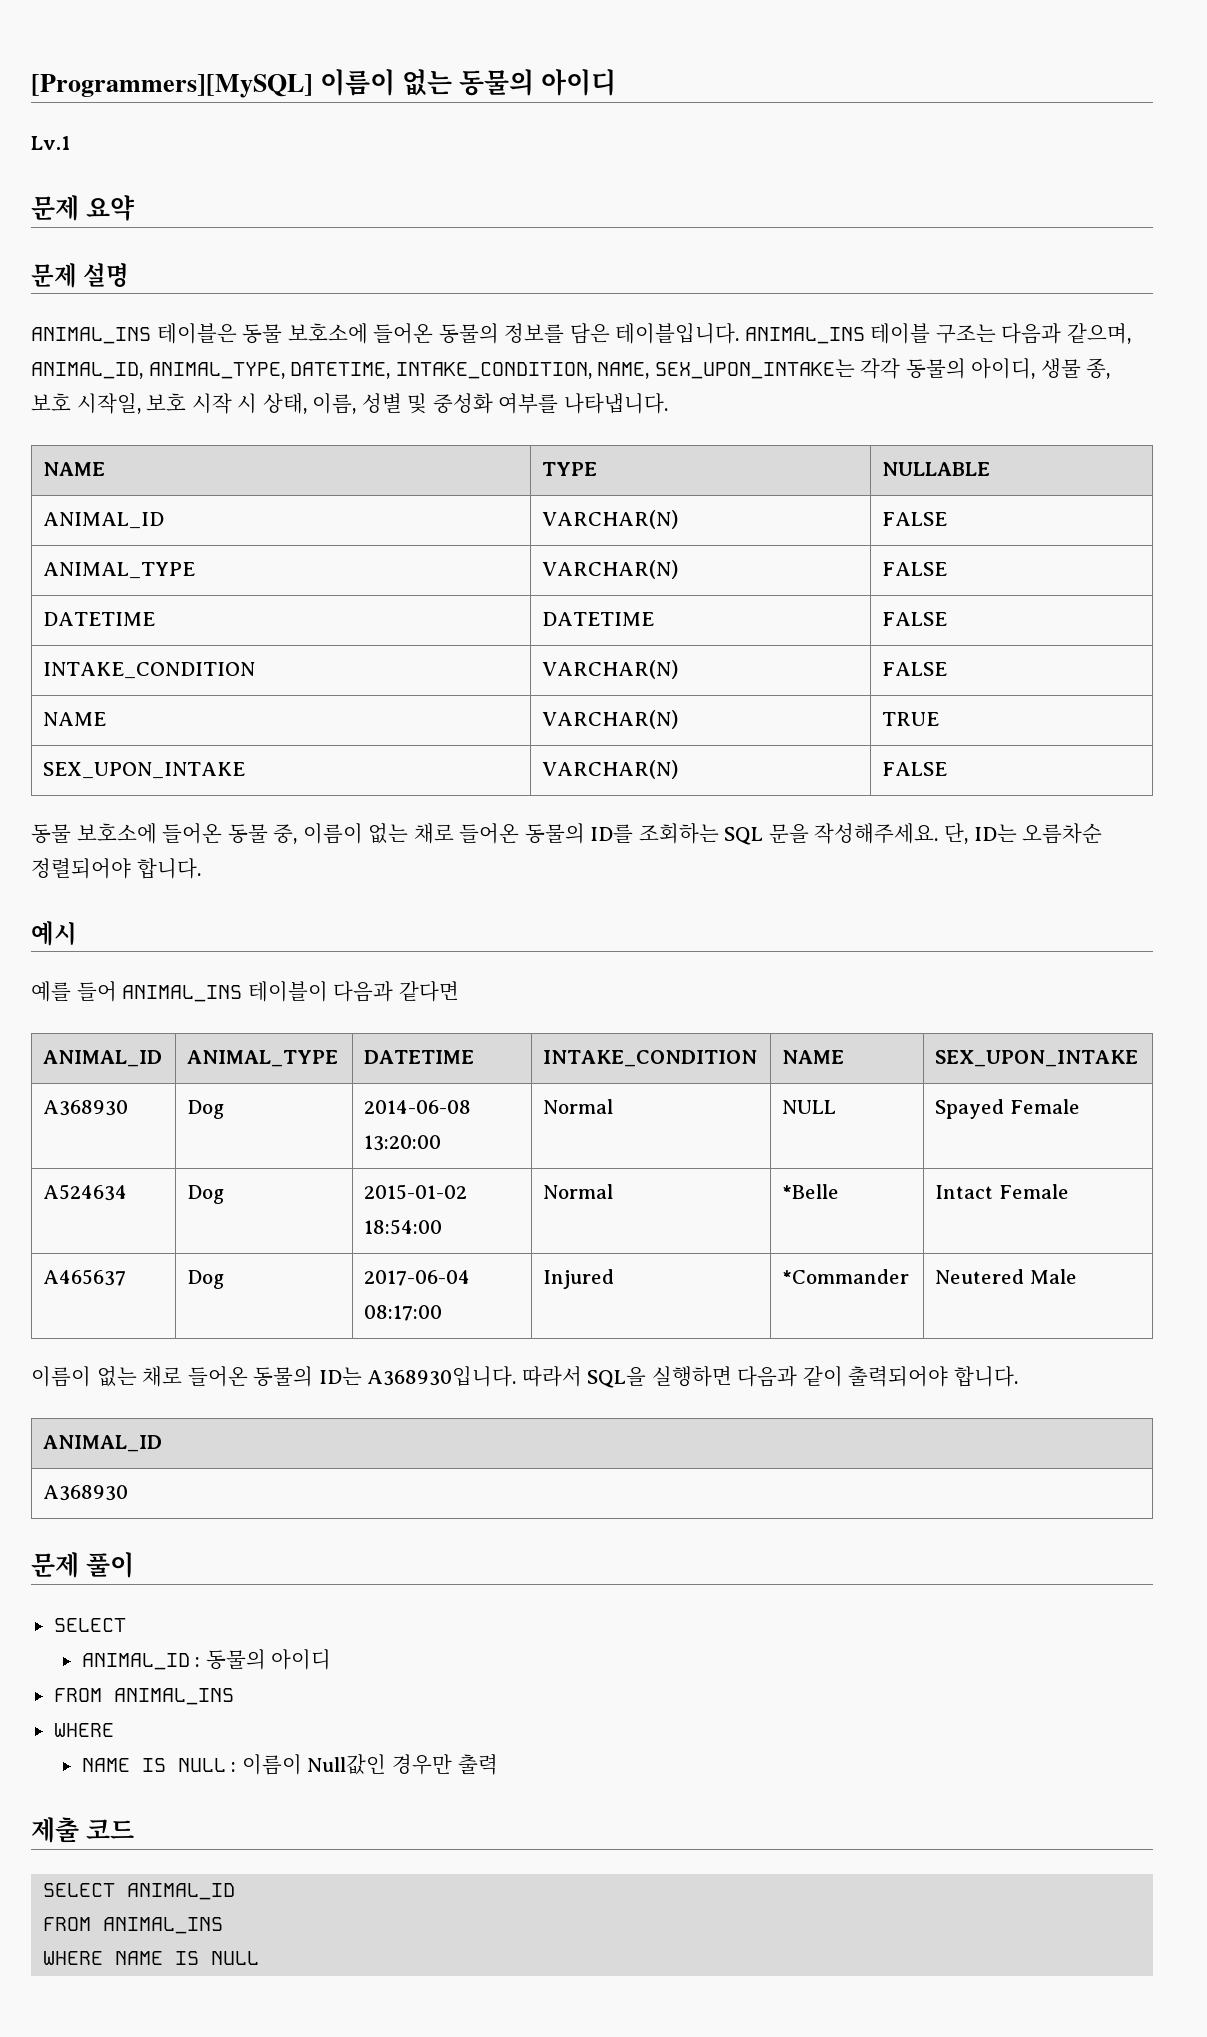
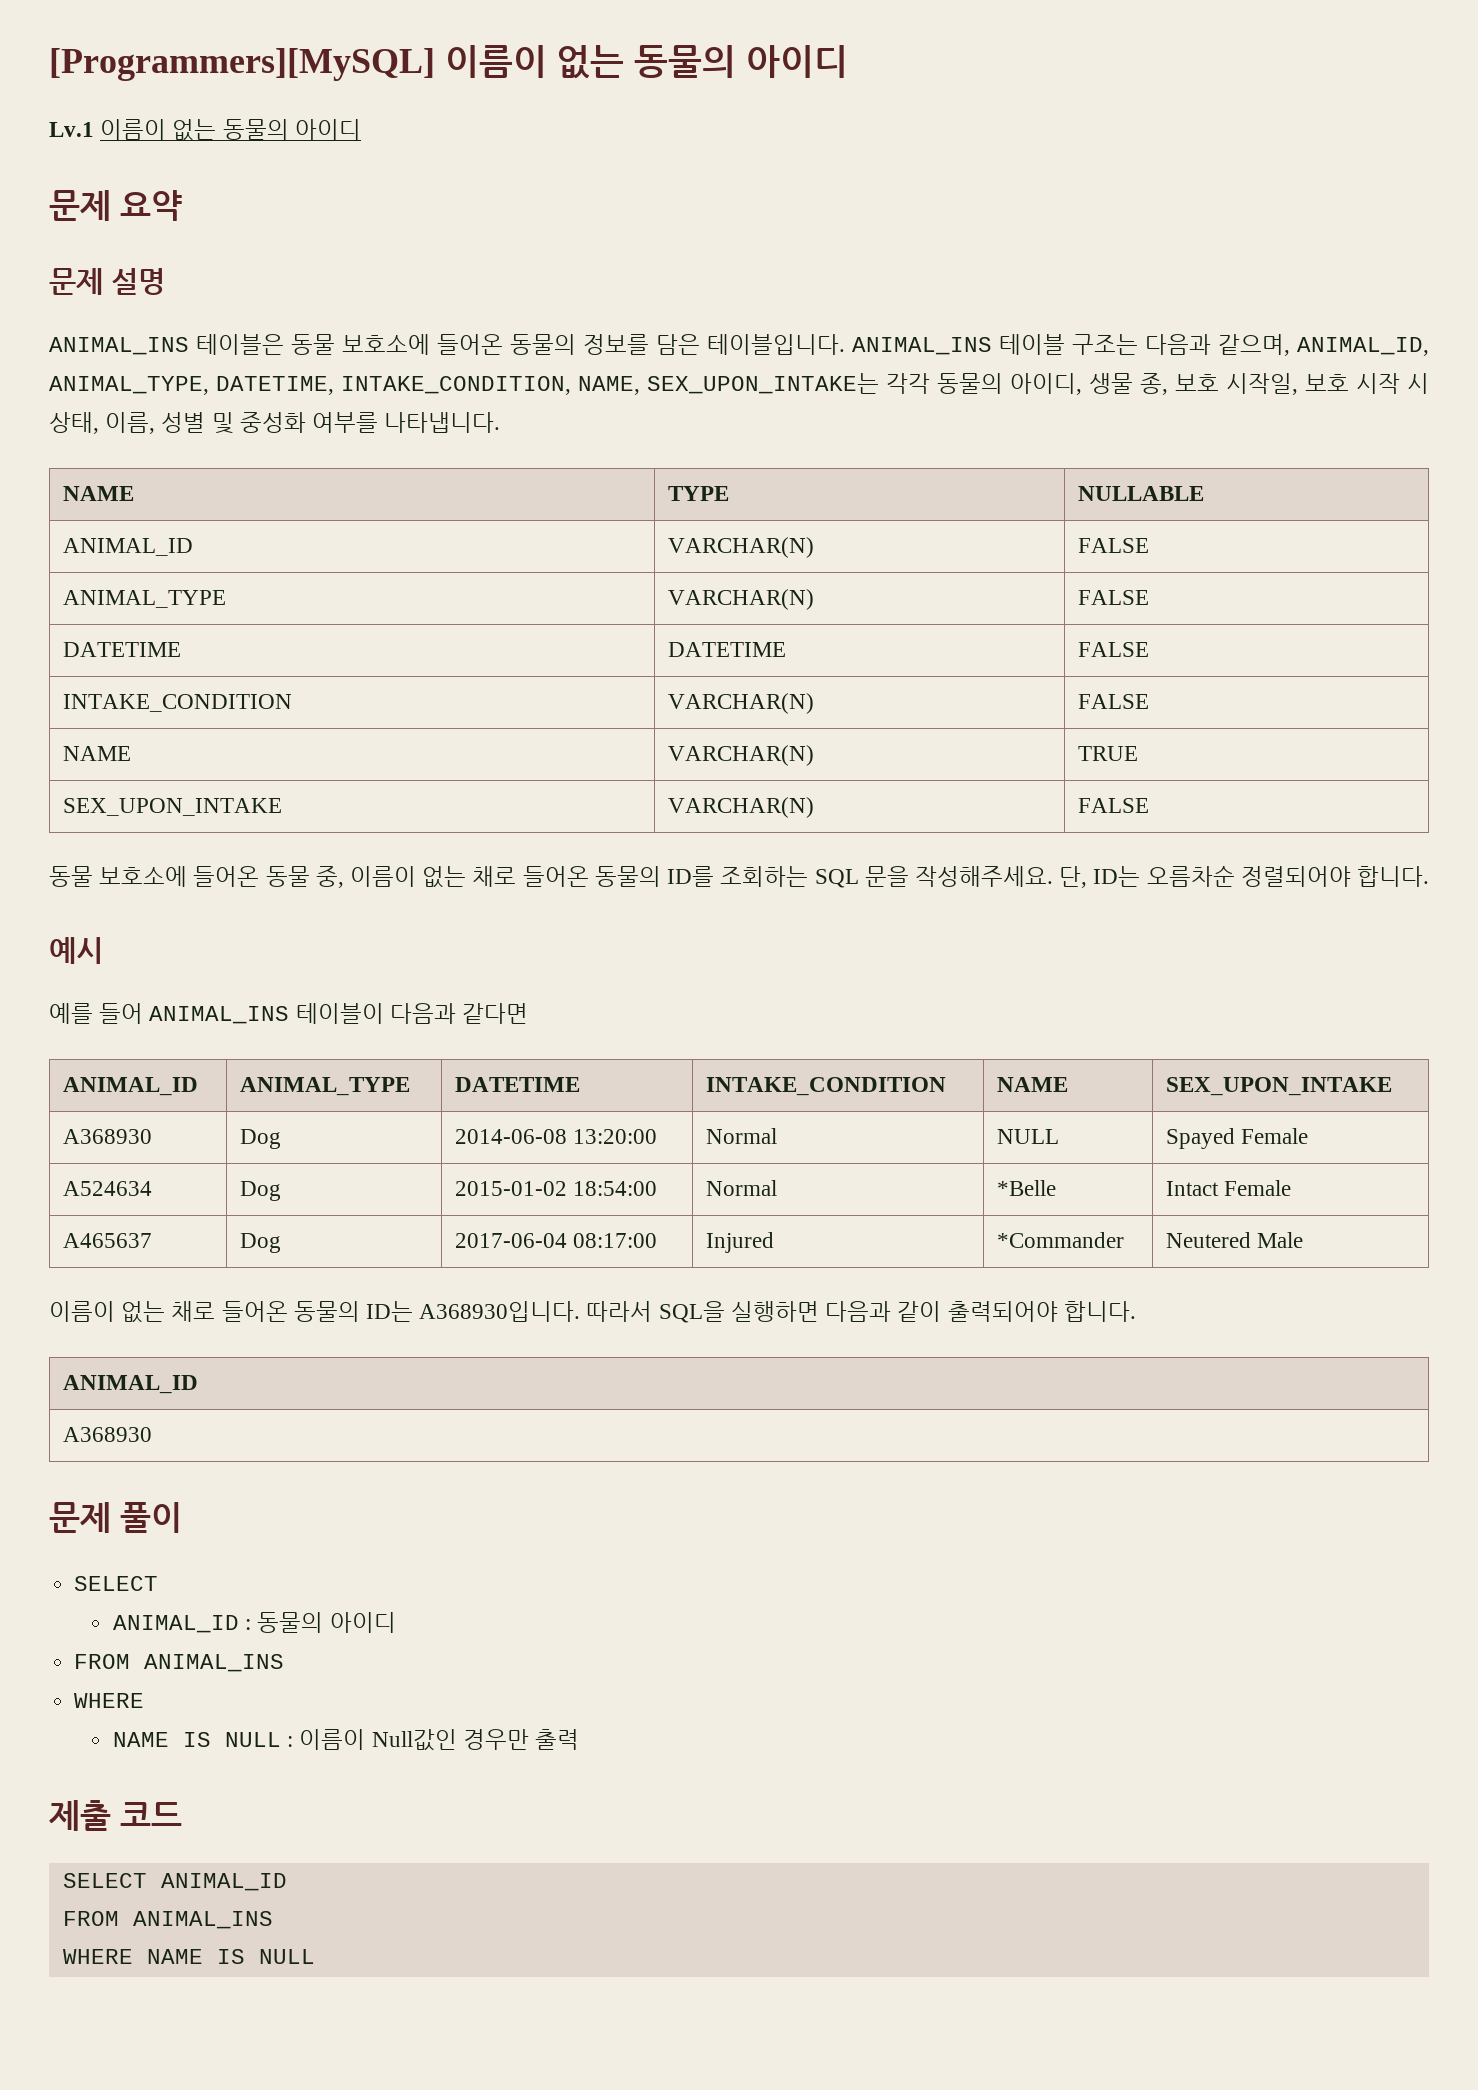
- Lv.1
+ Lv.1 이름이 없는 동물의 아이디

